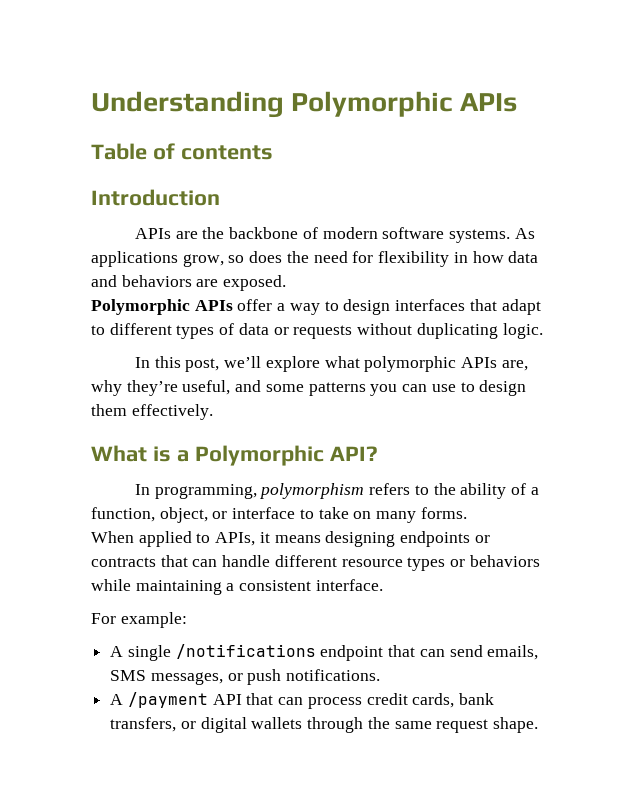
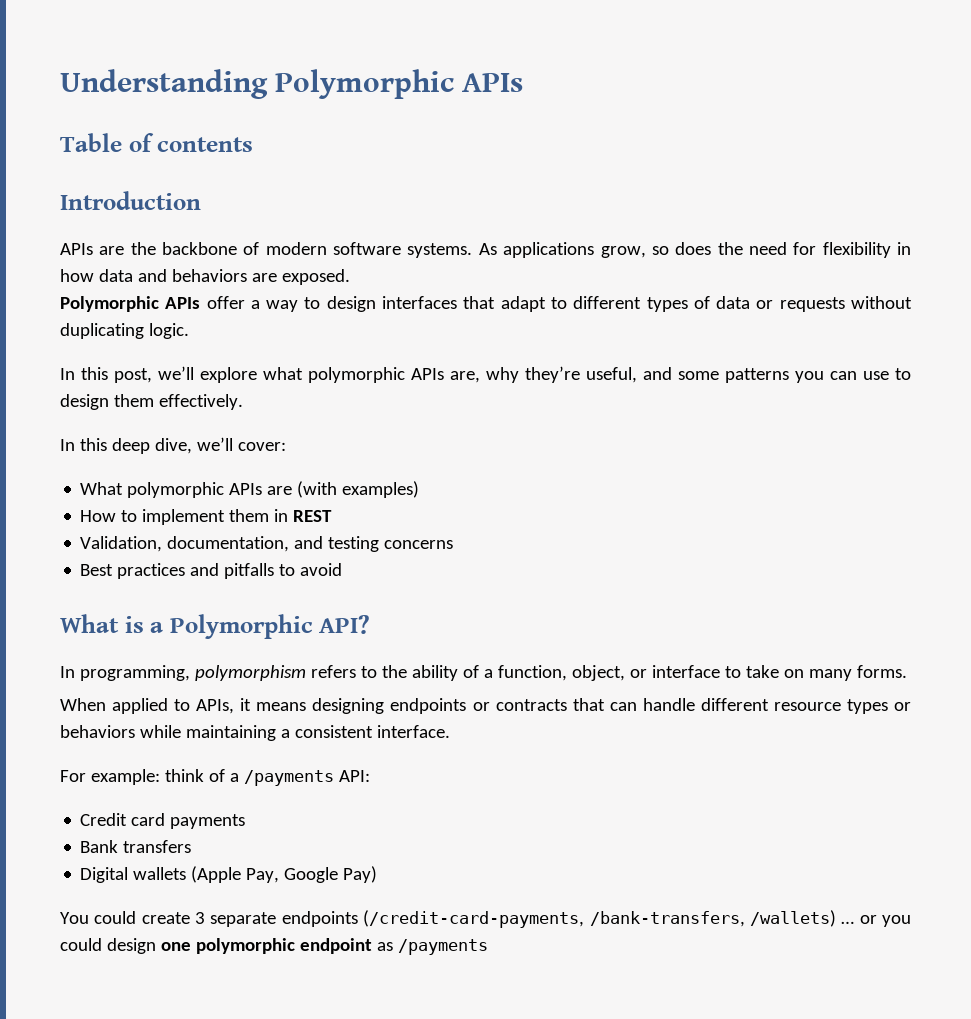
+ In this deep dive, we’ll cover:
+ What polymorphic APIs are (with examples)
+ How to implement them in REST
+ Validation, documentation, and testing concerns
+ Best practices and pitfalls to avoid
- For example:
- A single /notifications endpoint that can send emails, SMS messages, or push notifications.
- A /payment API that can process credit cards, bank transfers, or digital wallets through the same request shape.
+ For example: think of a /payments API:
+ Credit card payments
+ Bank transfers
+ Digital wallets (Apple Pay, Google Pay)
+ You could create 3 separate endpoints (/credit-card-payments, /bank-transfers, /wallets) … or you could design one polymorphic endpoint as /payments

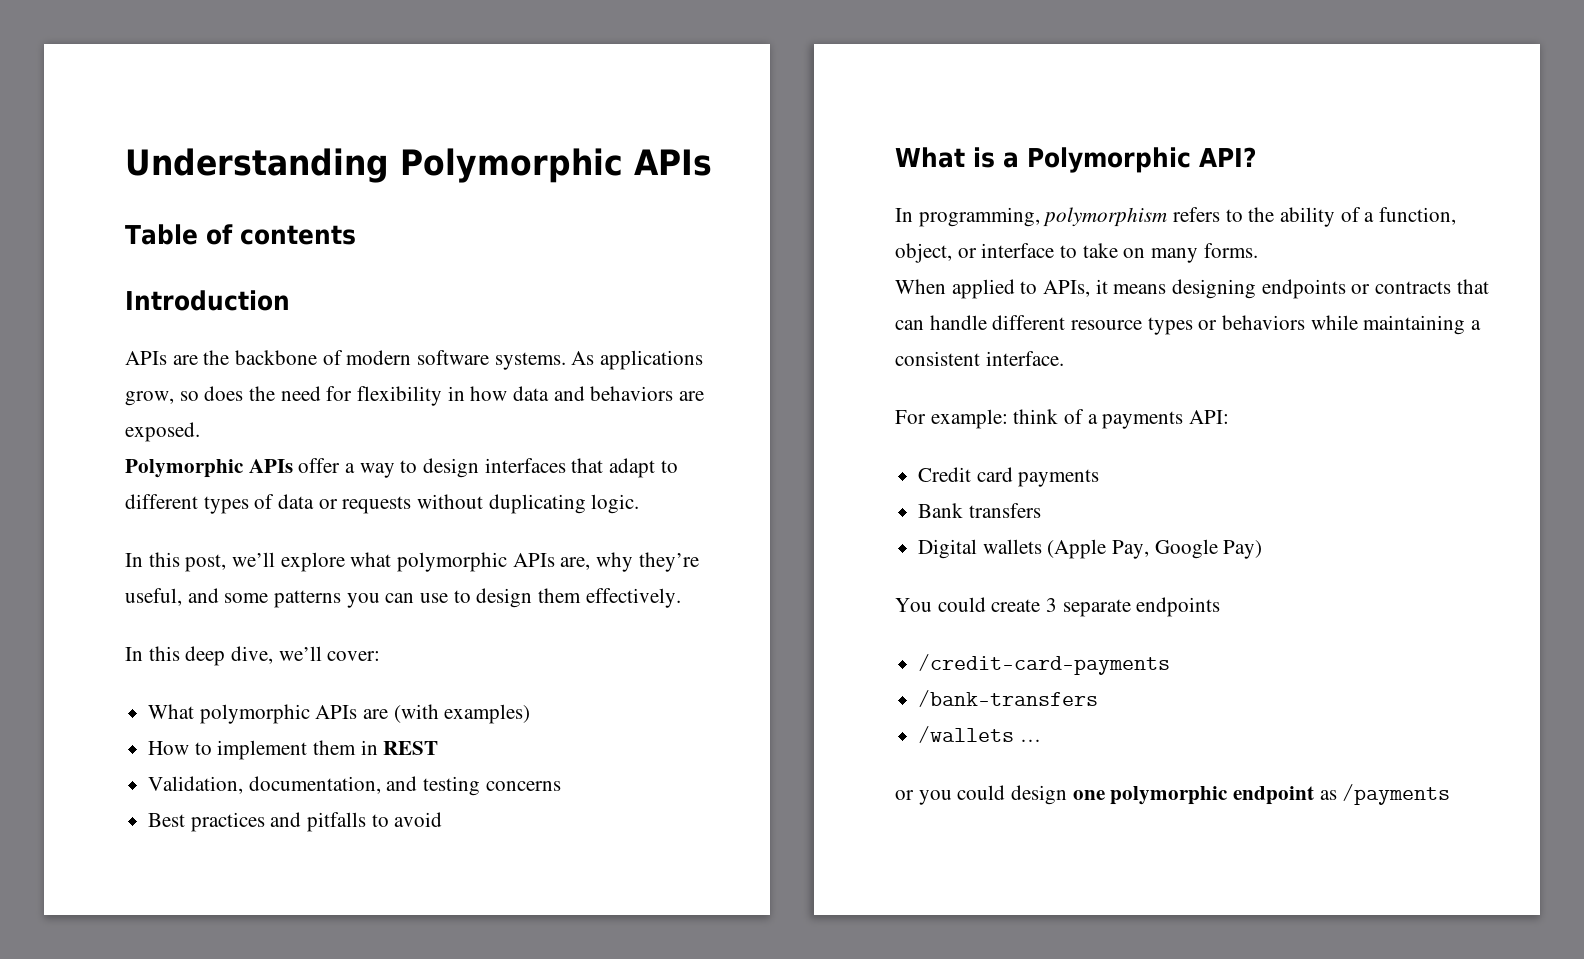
- For example: think of a /payments API:
+ For example: think of a payments API:
- You could create 3 separate endpoints (/credit-card-payments, /bank-transfers, /wallets) … or you could design one polymorphic endpoint as /payments
+ You could create 3 separate endpoints
+ /credit-card-payments
+ /bank-transfers
+ /wallets …
+ or you could design one polymorphic endpoint as /payments

